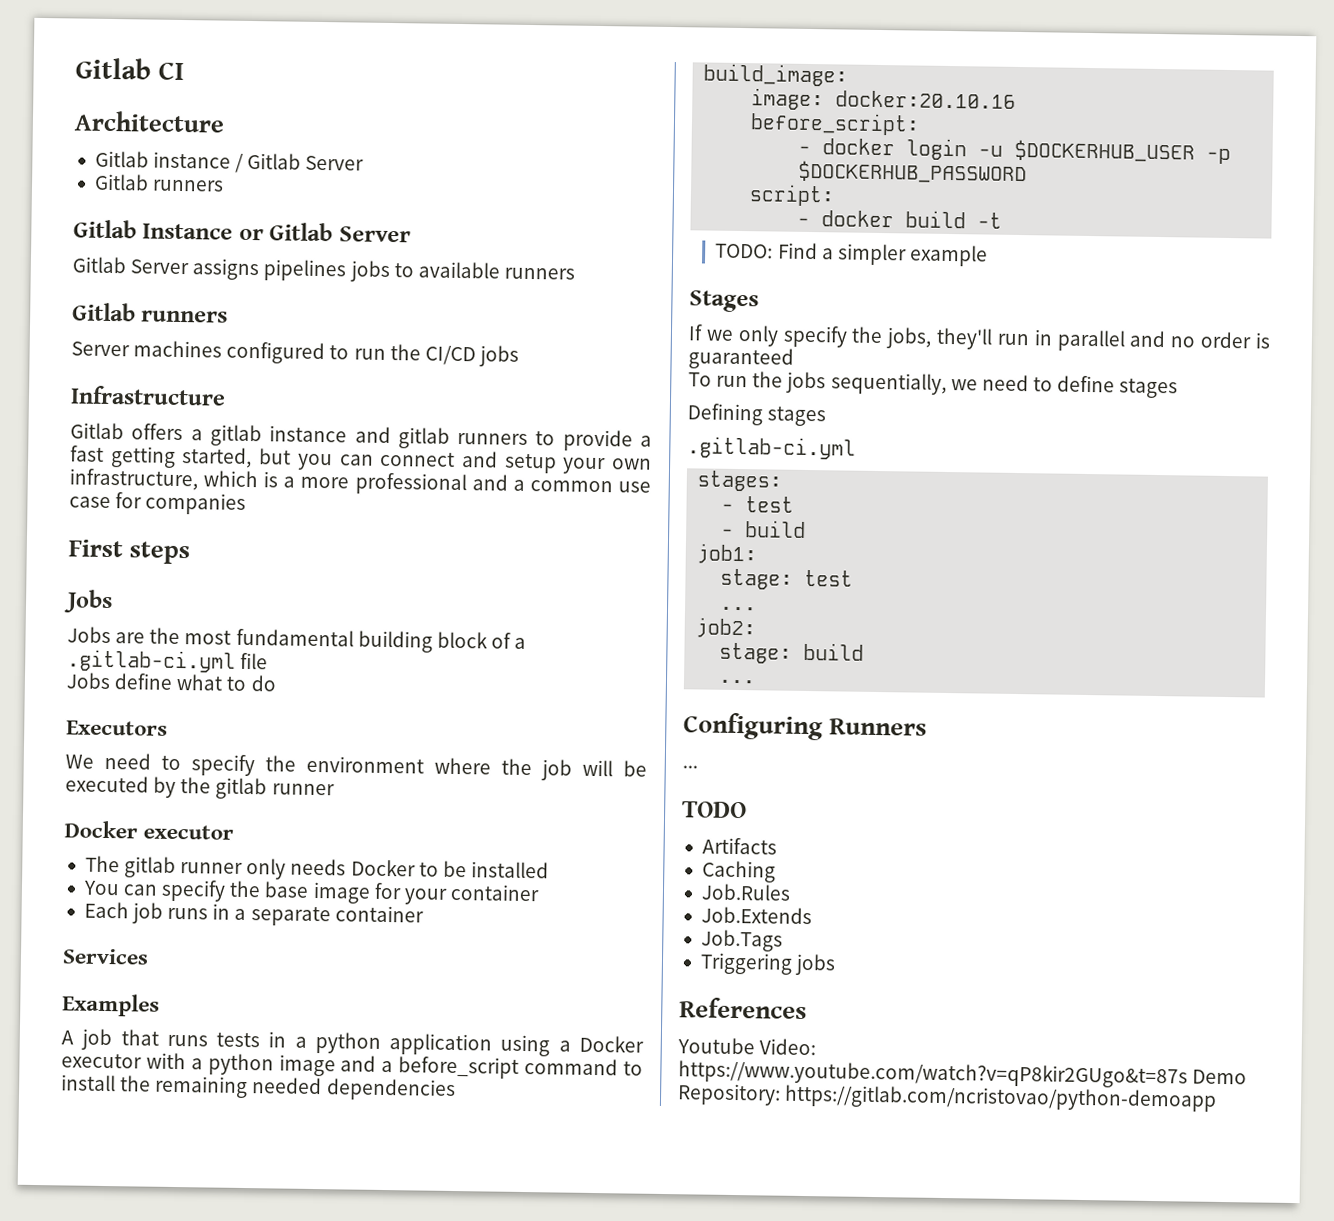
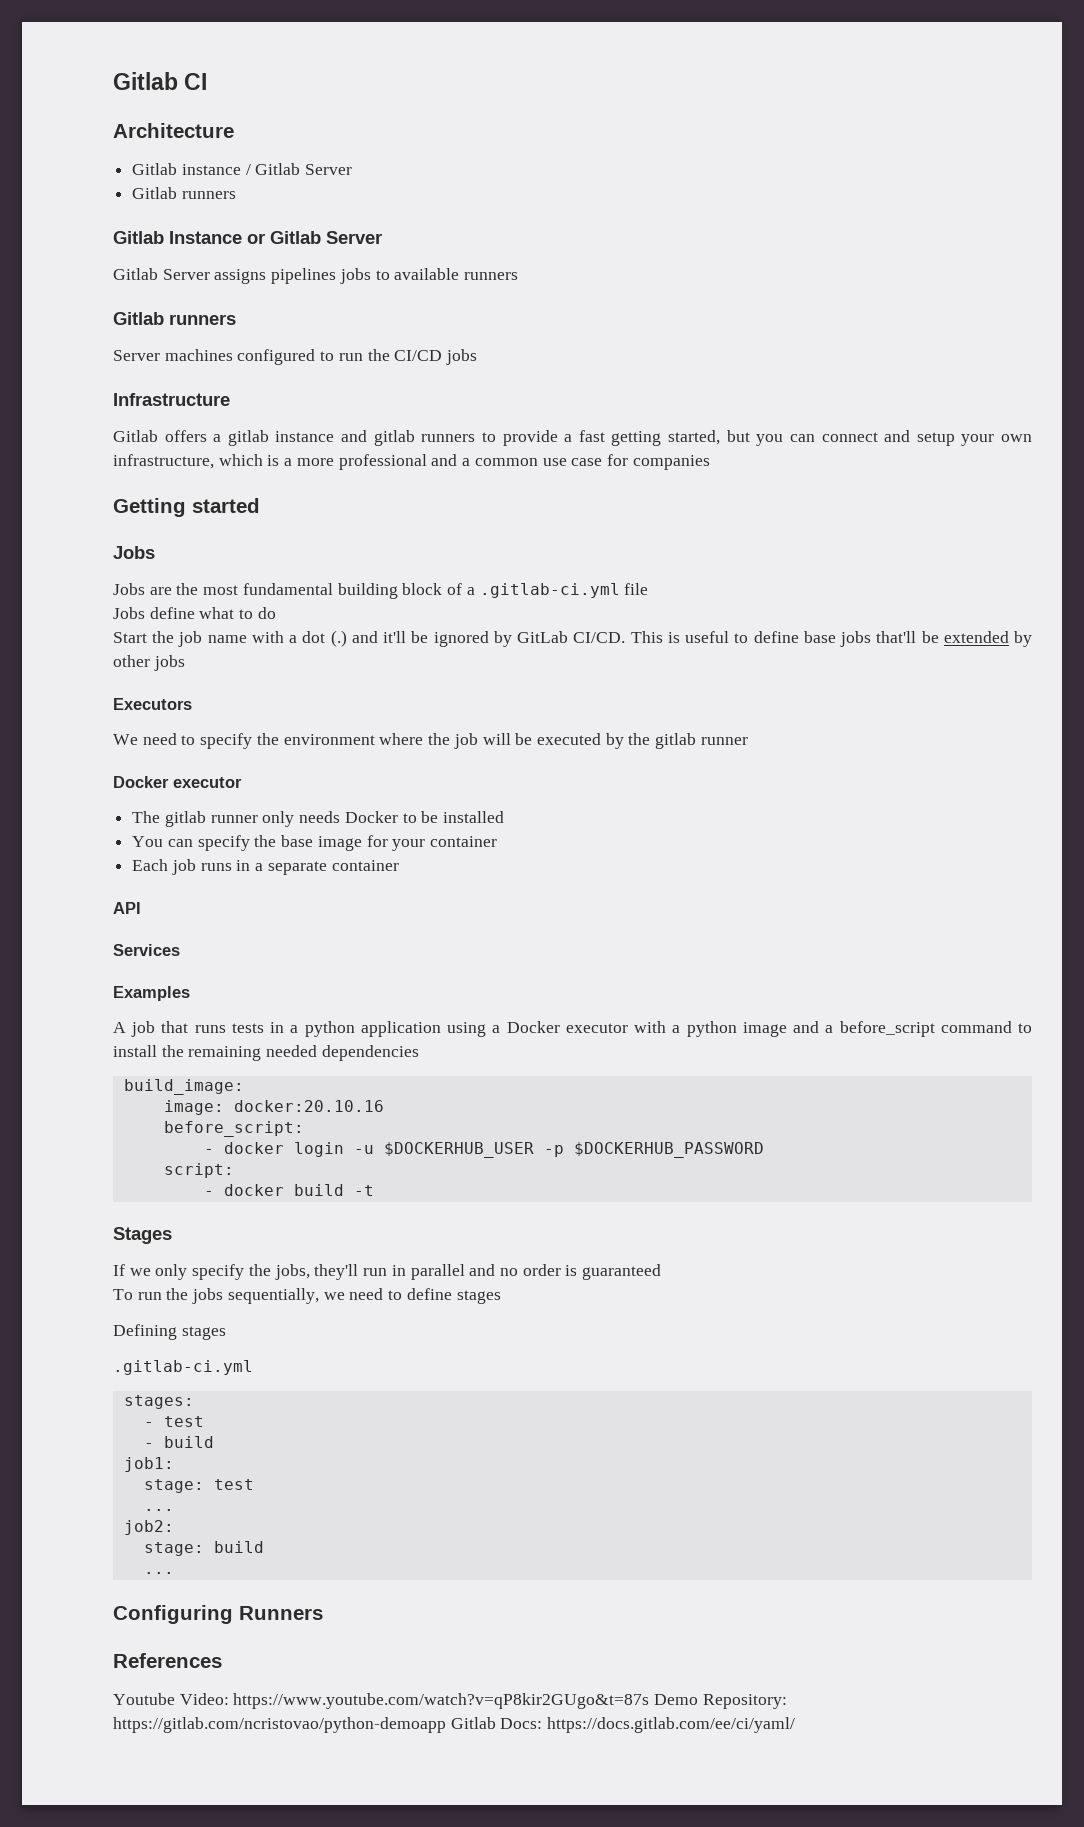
- First steps
+ Getting started
+ Start the job name with a dot (.) and it'll be ignored by GitLab CI/CD. This is useful to define base jobs that'll be extended by other jobs
+ API
- TODO: Find a simpler example
  Configuring Runners
- ...
- TODO
- Artifacts
- Caching
- Job.Rules
- Job.Extends
- Job.Tags
- Triggering jobs
- Youtube Video: https://www.youtube.com/watch?v=qP8kir2GUgo&t=87s Demo Repository: https://gitlab.com/ncristovao/python-demoapp
+ Youtube Video: https://www.youtube.com/watch?v=qP8kir2GUgo&t=87s Demo Repository: https://gitlab.com/ncristovao/python-demoapp Gitlab Docs: https://docs.gitlab.com/ee/ci/yaml/

